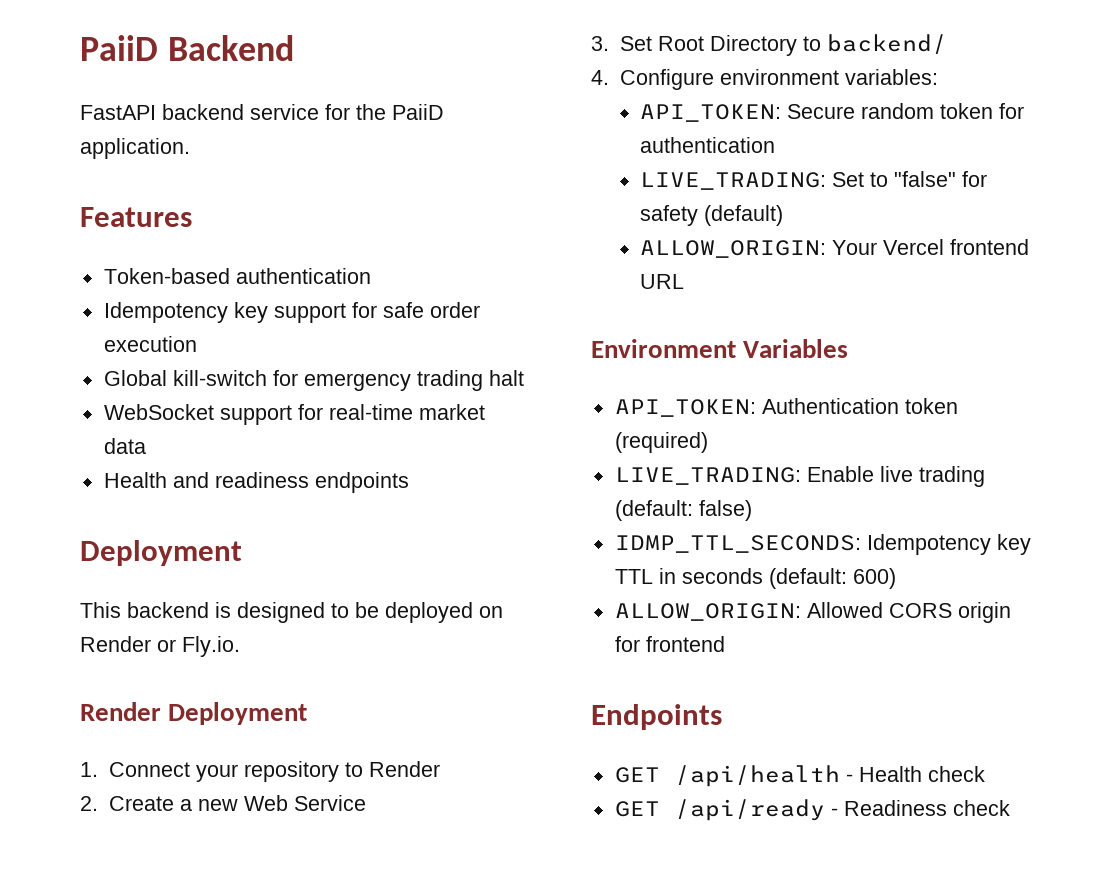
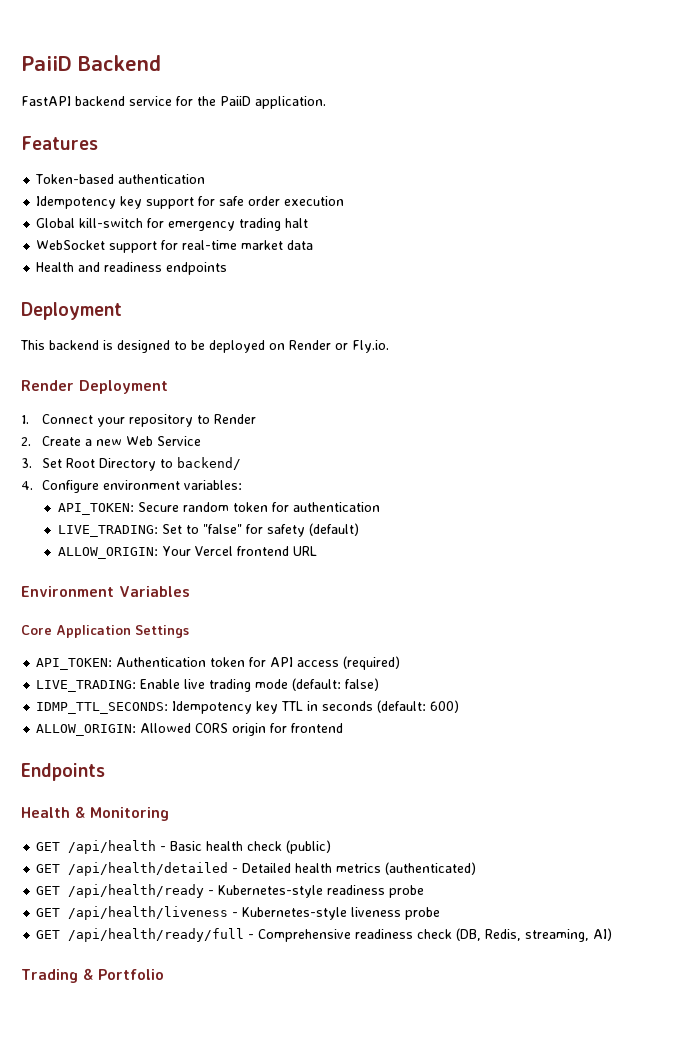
+ Core Application Settings
- API_TOKEN: Authentication token (required)
+ API_TOKEN: Authentication token for API access (required)
- LIVE_TRADING: Enable live trading (default: false)
+ LIVE_TRADING: Enable live trading mode (default: false)
+ Health & Monitoring
- GET /api/health - Health check
- GET /api/ready - Readiness check
+ GET /api/health - Basic health check (public)
+ GET /api/health/detailed - Detailed health metrics (authenticated)
+ GET /api/health/ready - Kubernetes-style readiness probe
+ GET /api/health/liveness - Kubernetes-style liveness probe
+ GET /api/health/ready/full - Comprehensive readiness check (DB, Redis, streaming, AI)
+ Trading & Portfolio

